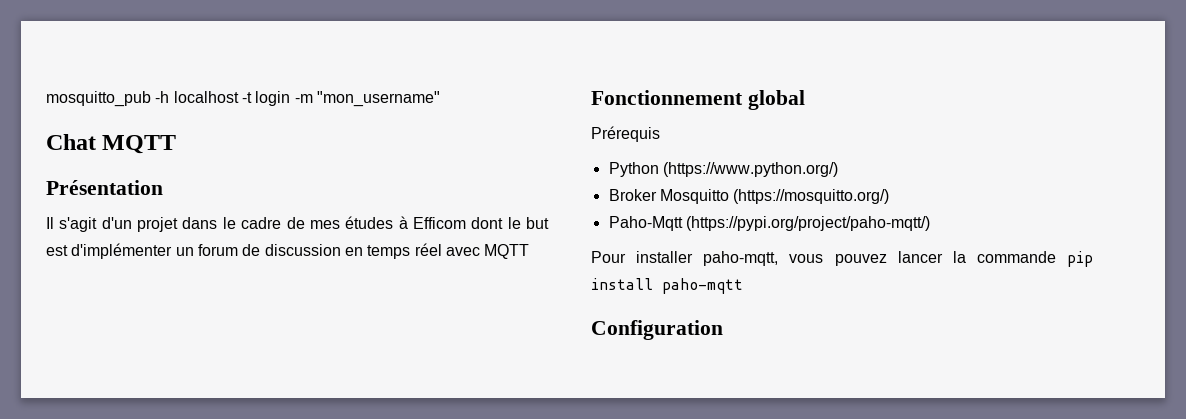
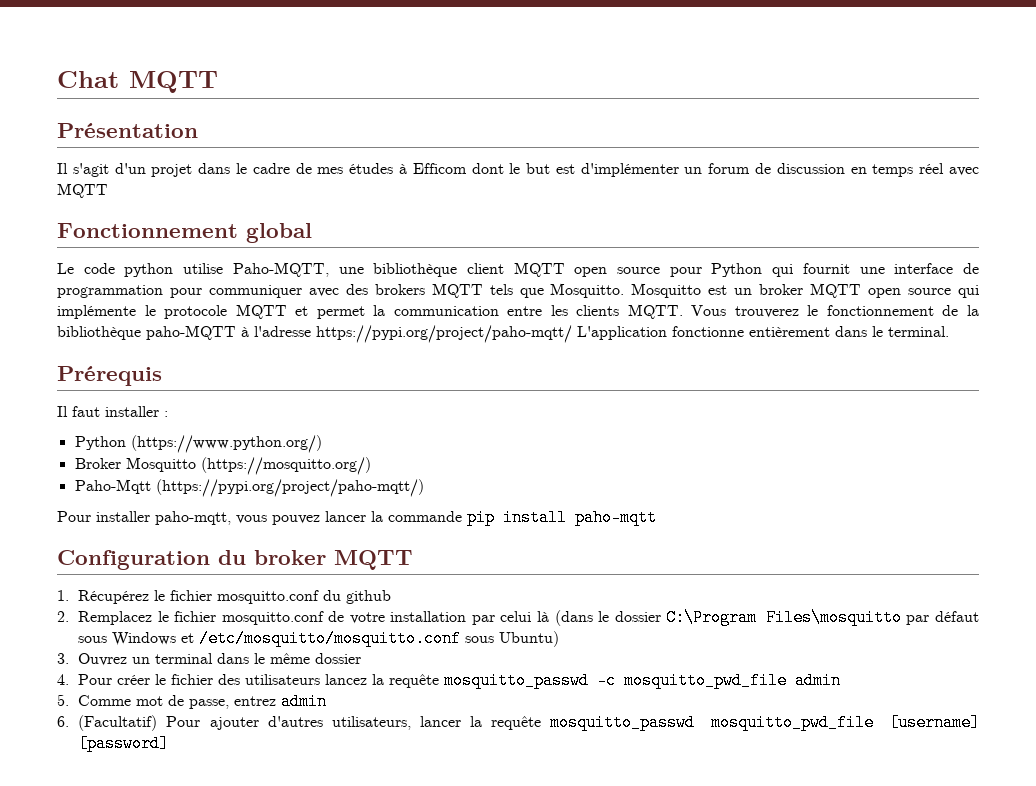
- mosquitto_pub -h localhost -t login -m "mon_username"
+ Le code python utilise Paho-MQTT, une bibliothèque client MQTT open source pour Python qui fournit une interface de programmation pour communiquer avec des brokers MQTT tels que Mosquitto. Mosquitto est un broker MQTT open source qui implémente le protocole MQTT et permet la communication entre les clients MQTT. Vous trouverez le fonctionnement de la bibliothèque paho-MQTT à l'adresse https://pypi.org/project/paho-mqtt/ L'application fonctionne entièrement dans le terminal.
  Prérequis
+ Il faut installer :
- Configuration
+ Configuration du broker MQTT
+ 1. Récupérez le fichier mosquitto.conf du github
+ 2. Remplacez le fichier mosquitto.conf de votre installation par celui là (dans le dossier C:\Program Files\mosquitto par défaut sous Windows et /etc/mosquitto/mosquitto.conf sous Ubuntu)
+ 3. Ouvrez un terminal dans le même dossier
+ 4. Pour créer le fichier des utilisateurs lancez la requête mosquitto_passwd -c mosquitto_pwd_file admin
+ 5. Comme mot de passe, entrez admin
+ 6. (Facultatif) Pour ajouter d'autres utilisateurs, lancer la requête mosquitto_passwd mosquitto_pwd_file [username] [password]

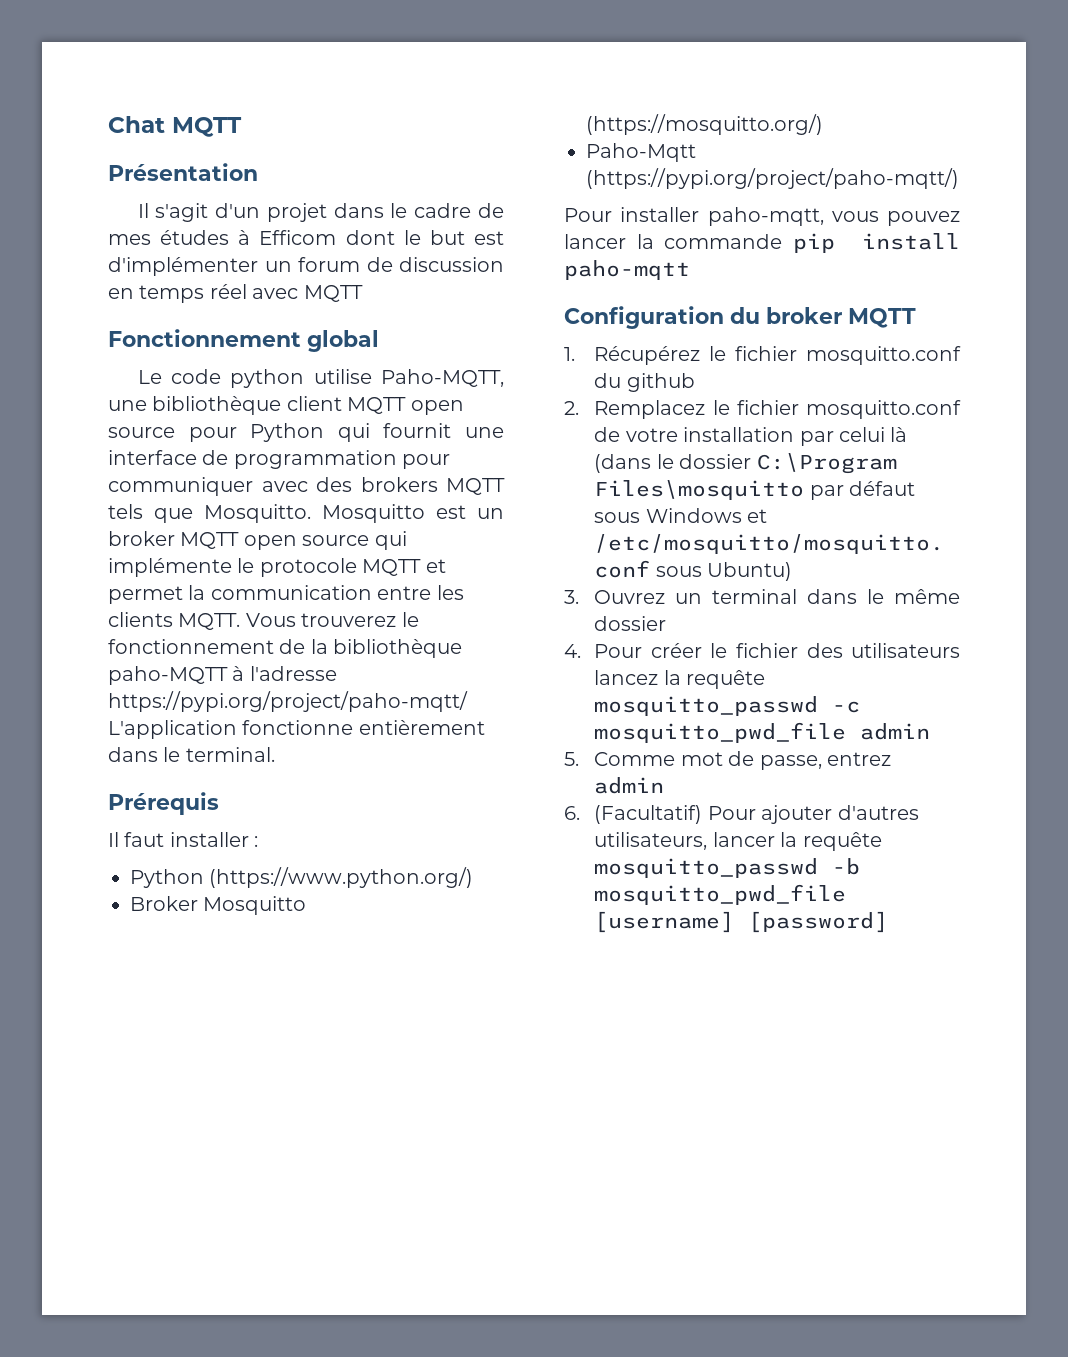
- 6. (Facultatif) Pour ajouter d'autres utilisateurs, lancer la requête mosquitto_passwd mosquitto_pwd_file [username] [password]
+ 6. (Facultatif) Pour ajouter d'autres utilisateurs, lancer la requête mosquitto_passwd -b mosquitto_pwd_file [username] [password]

